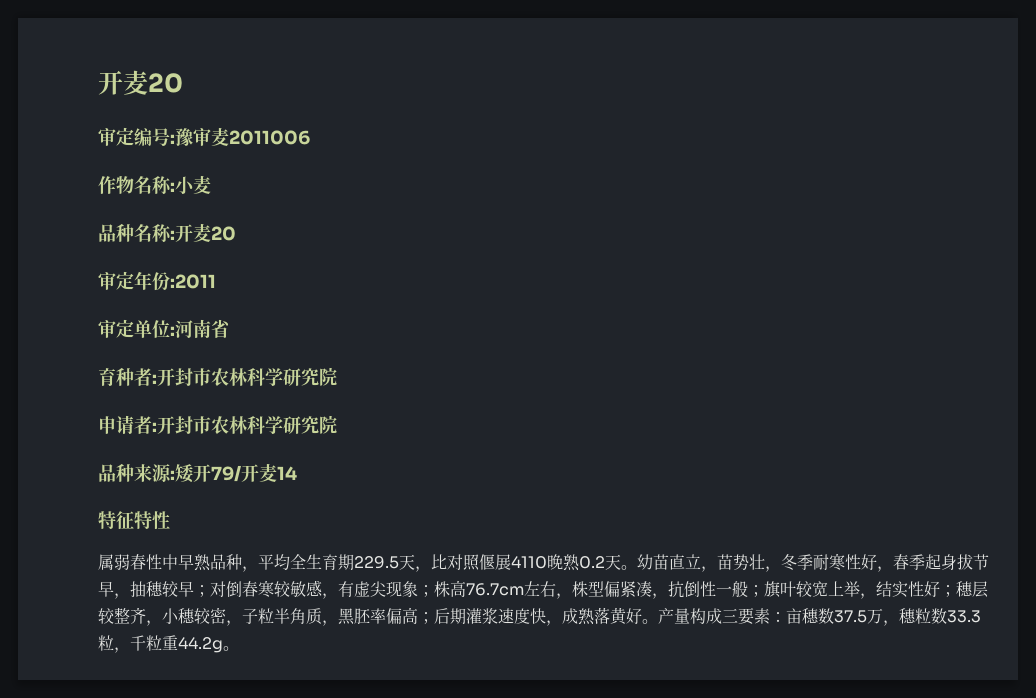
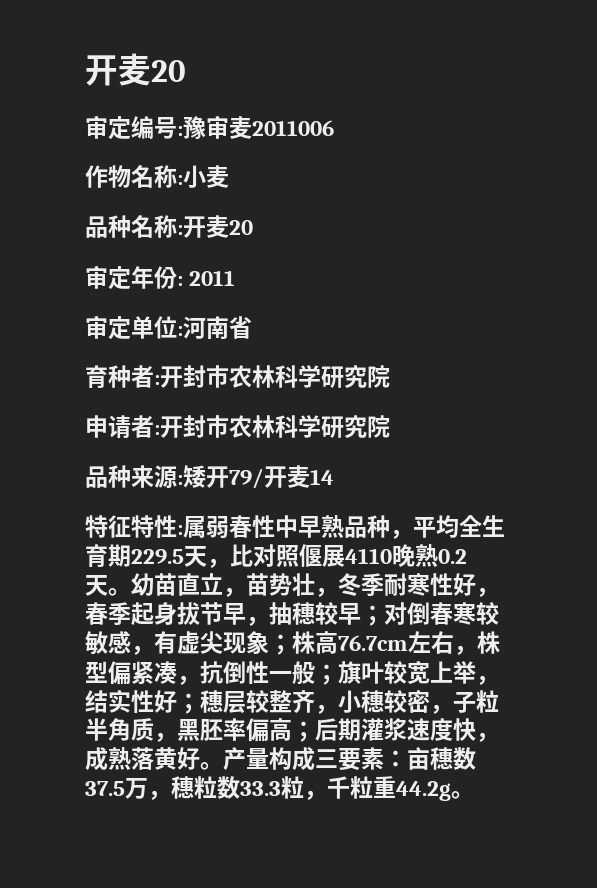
- 审定年份:2011
+ 审定年份: 2011
- 特征特性
- 属弱春性中早熟品种，平均全生育期229.5天，比对照偃展4110晚熟0.2天。
+ 特征特性:属弱春性中早熟品种，平均全生育期229.5天，比对照偃展4110晚熟0.2天。

